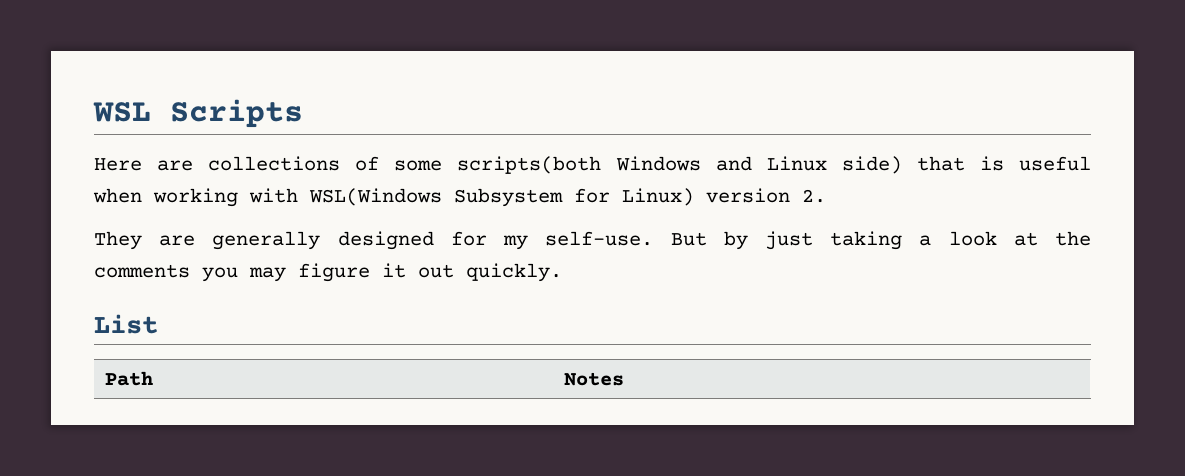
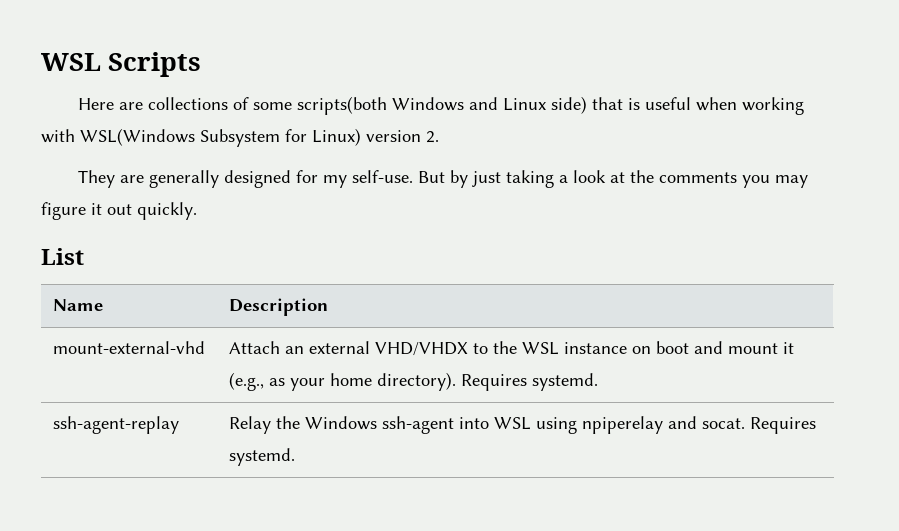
- Path | Notes
+ Name | Description
+ mount-external-vhd | Attach an external VHD/VHDX to the WSL instance on boot and mount it (e.g., as your home directory). Requires systemd.
+ ssh-agent-replay | Relay the Windows ssh-agent into WSL using npiperelay and socat. Requires systemd.

